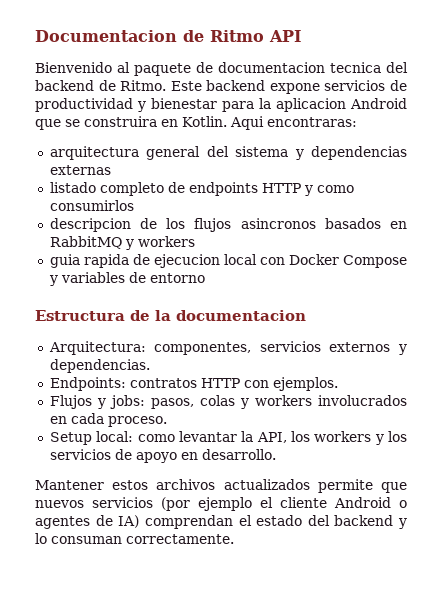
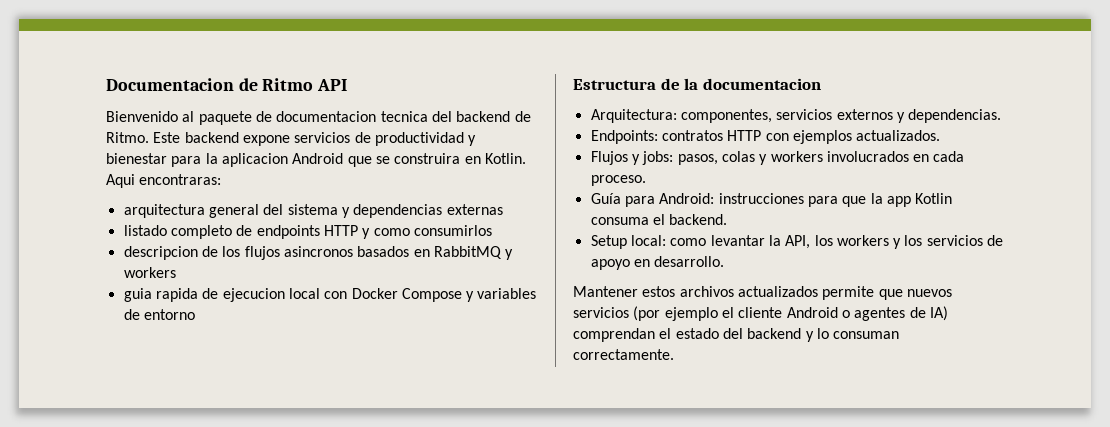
- Endpoints: contratos HTTP con ejemplos.
+ Endpoints: contratos HTTP con ejemplos actualizados.
+ Guía para Android: instrucciones para que la app Kotlin consuma el backend.

